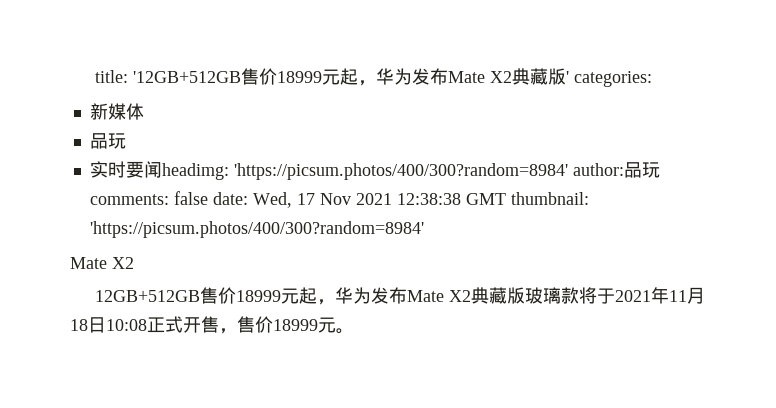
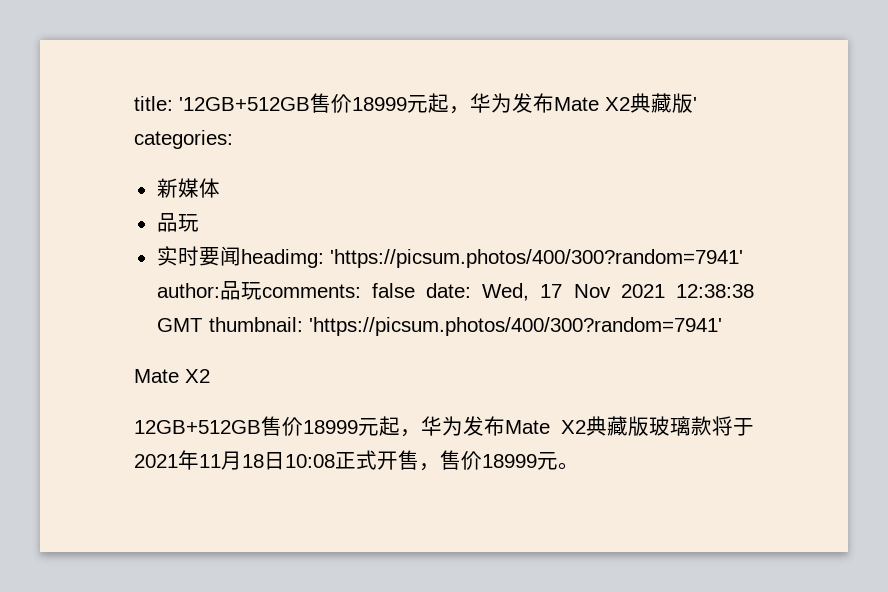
- 实时要闻headimg: 'https://picsum.photos/400/300?random=8984' author:品玩comments: false date: Wed, 17 Nov 2021 12:38:38 GMT thumbnail: 'https://picsum.photos/400/300?random=8984'
+ 实时要闻headimg: 'https://picsum.photos/400/300?random=7941' author:品玩comments: false date: Wed, 17 Nov 2021 12:38:38 GMT thumbnail: 'https://picsum.photos/400/300?random=7941'

